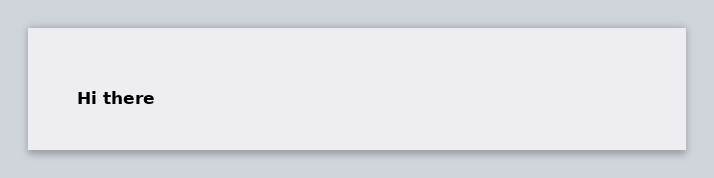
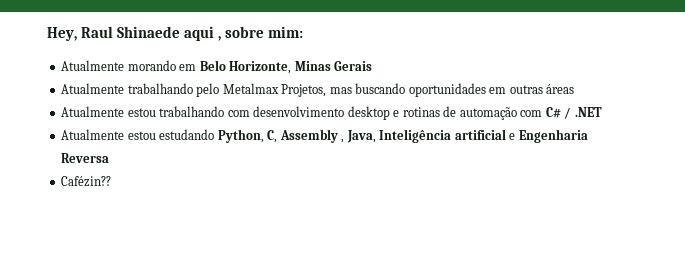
- Hi there
+ Hey, Raul Shinaede aqui , sobre mim:
+ Atualmente morando em Belo Horizonte, Minas Gerais
+ Atualmente trabalhando pelo Metalmax Projetos, mas buscando oportunidades em outras áreas
+ Atualmente estou trabalhando com desenvolvimento desktop e rotinas de automação com C# / .NET
+ Atualmente estou estudando Python, C, Assembly , Java, Inteligência artificial e Engenharia Reversa
+ Cafézin??

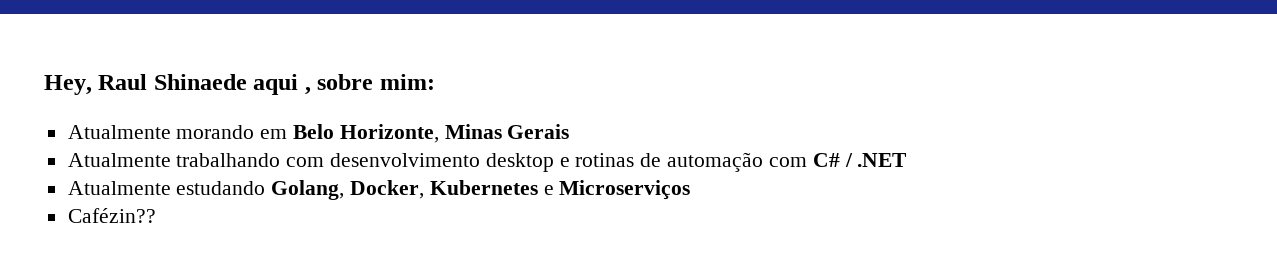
- Atualmente trabalhando pelo Metalmax Projetos, mas buscando oportunidades em outras áreas
- Atualmente estou trabalhando com desenvolvimento desktop e rotinas de automação com C# / .NET
+ Atualmente trabalhando com desenvolvimento desktop e rotinas de automação com C# / .NET
- Atualmente estou estudando Python, C, Assembly , Java, Inteligência artificial e Engenharia Reversa
+ Atualmente estudando Golang, Docker, Kubernetes e Microserviços

